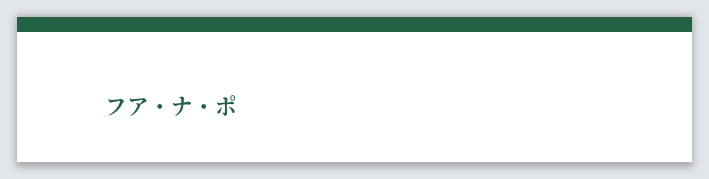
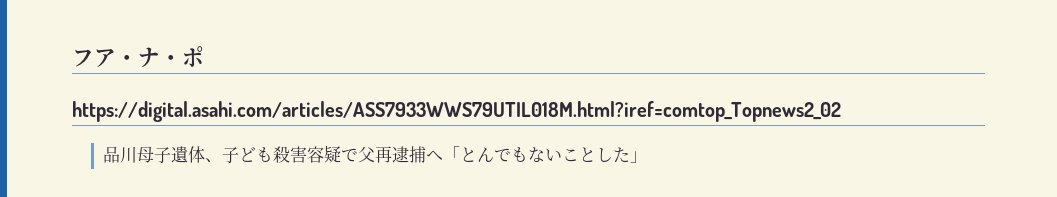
+ https://digital.asahi.com/articles/ASS7933WWS79UTIL018M.html?iref=comtop_Topnews2_02
+ 品川母子遺体、子ども殺害容疑で父再逮捕へ「とんでもないことした」

